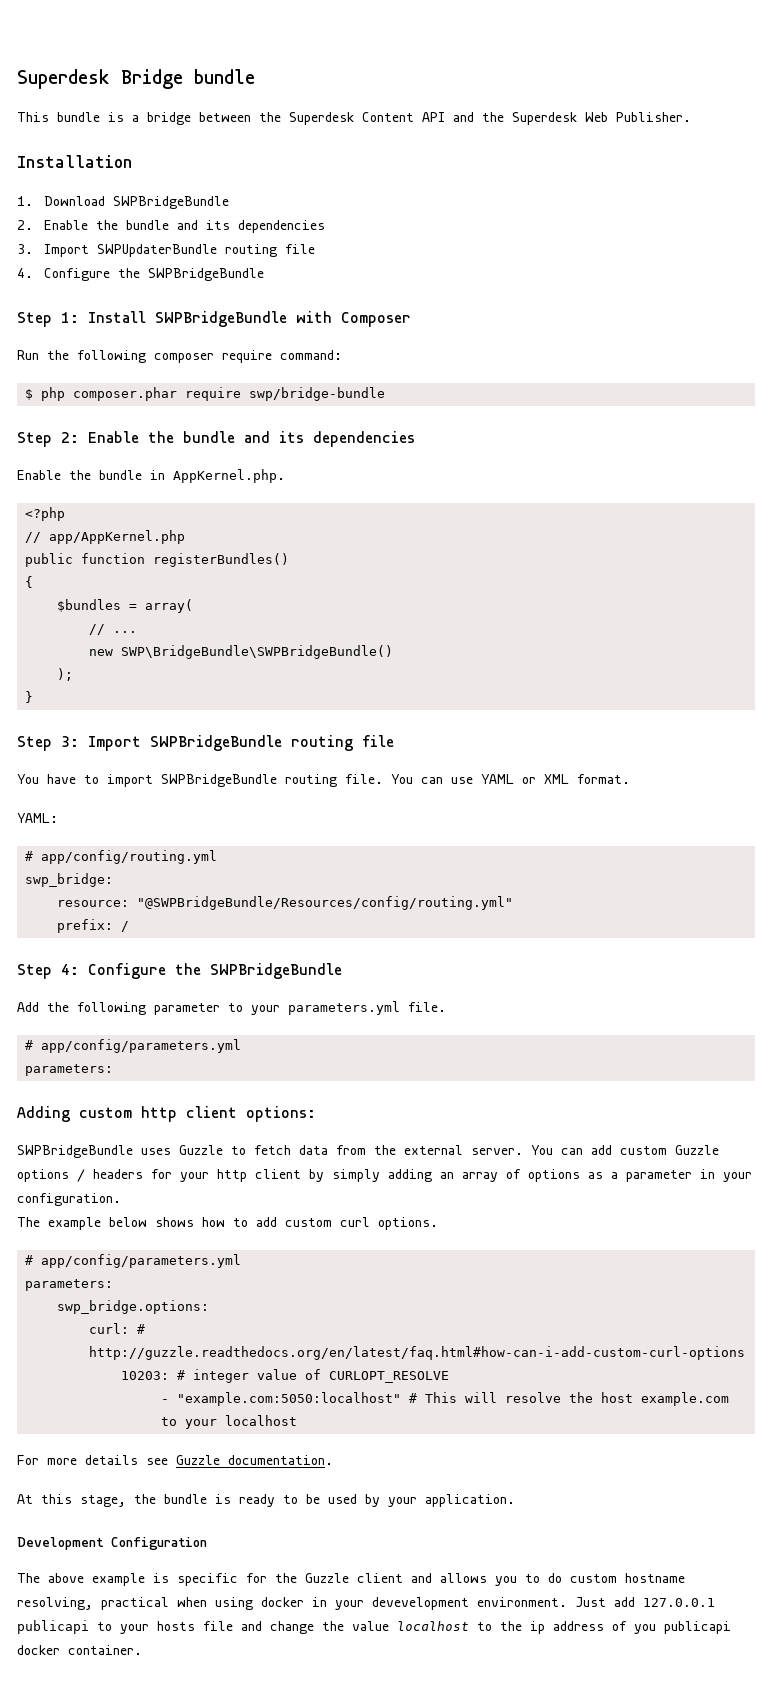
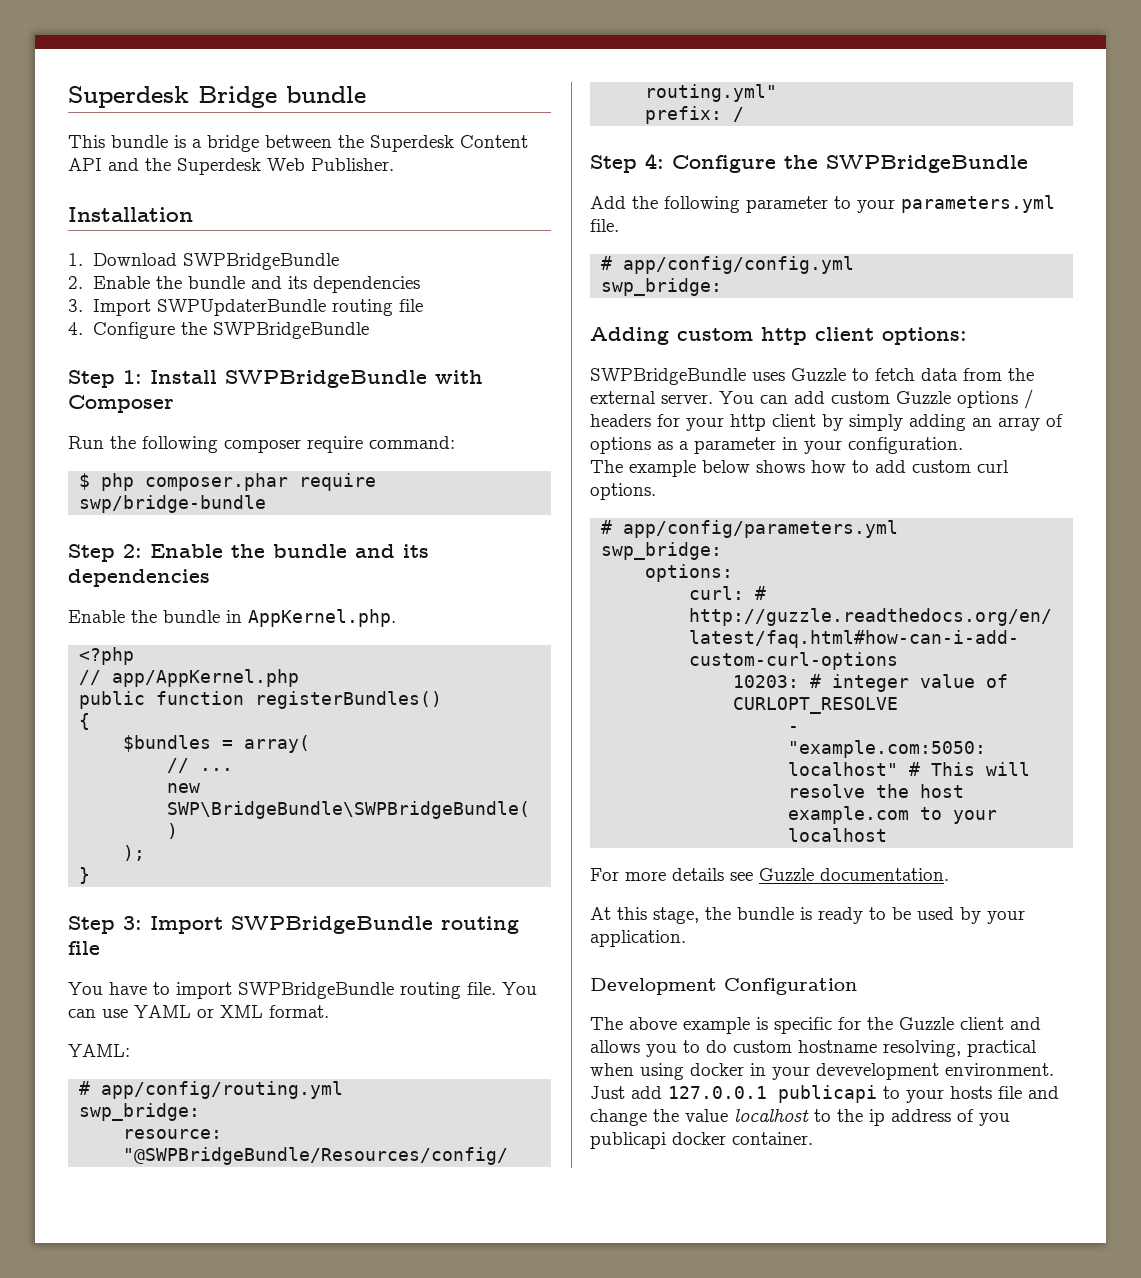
  Add the following parameter to your parameters.yml file.
- # app/config/parameters.yml
- parameters:
+ # app/config/config.yml
+ swp_bridge:
  The example below shows how to add custom curl options.
  # app/config/parameters.yml
- parameters:
- swp_bridge.options:
+ swp_bridge:
+ options:

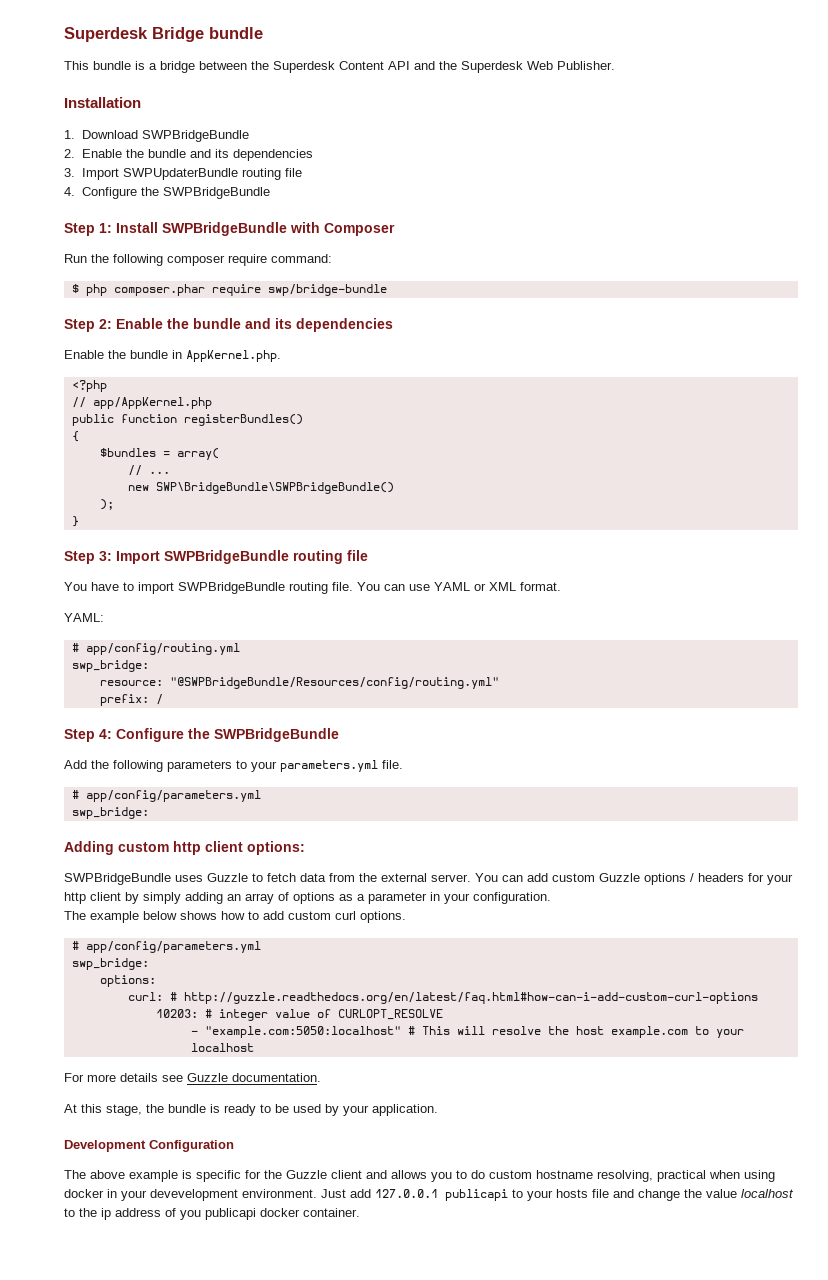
- Add the following parameter to your parameters.yml file.
- # app/config/config.yml
+ Add the following parameters to your parameters.yml file.
+ # app/config/parameters.yml

